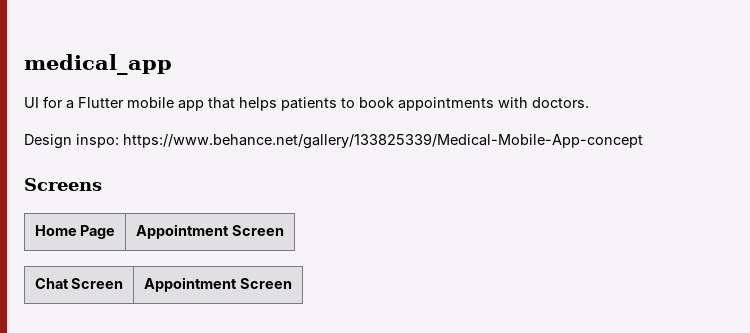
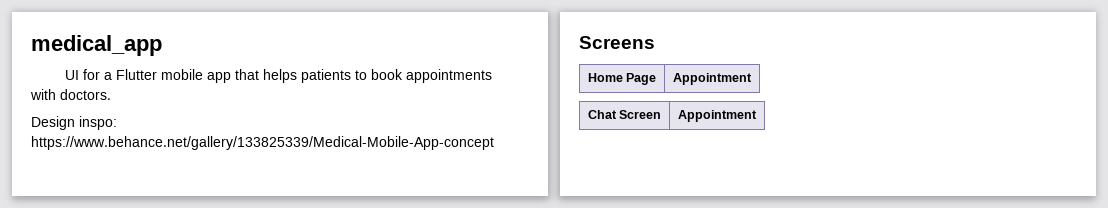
- Home Page | Appointment Screen
+ Home Page | Appointment
- Chat Screen | Appointment Screen
+ Chat Screen | Appointment

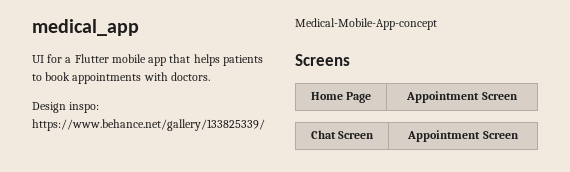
- Home Page | Appointment
+ Home Page | Appointment Screen
- Chat Screen | Appointment
+ Chat Screen | Appointment Screen

